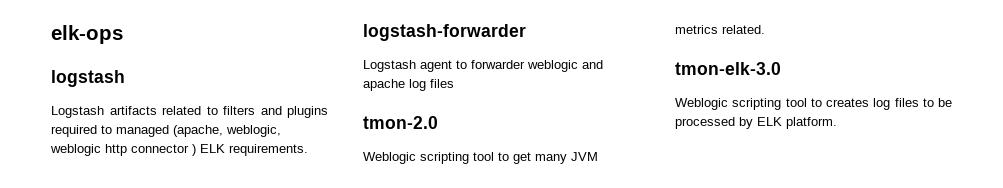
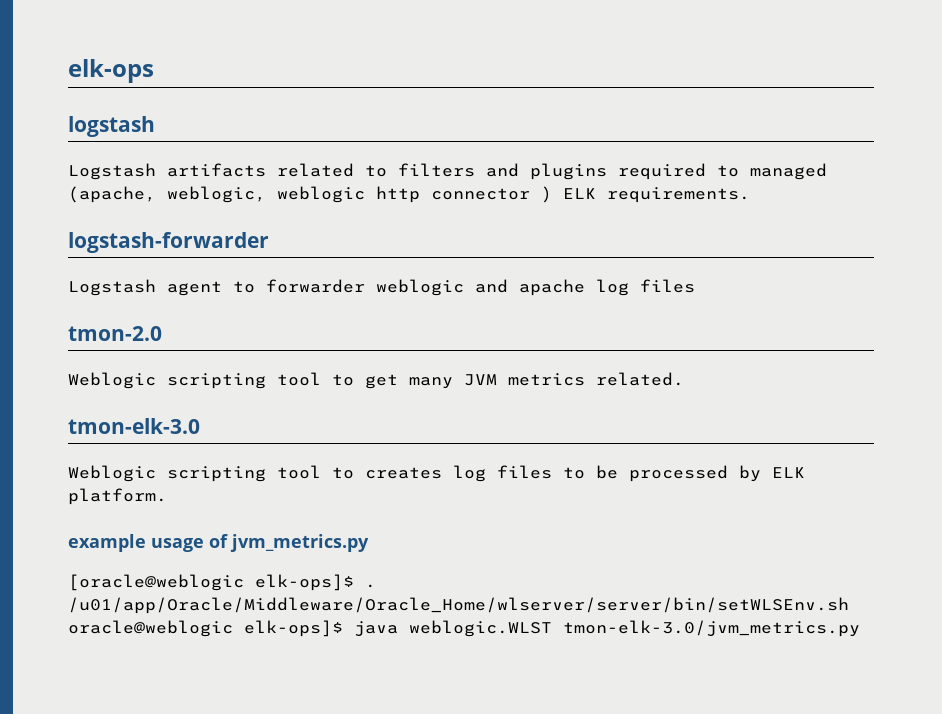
+ example usage of jvm_metrics.py
+ [oracle@weblogic elk-ops]$ . /u01/app/Oracle/Middleware/Oracle_Home/wlserver/server/bin/setWLSEnv.sh oracle@weblogic elk-ops]$ java weblogic.WLST tmon-elk-3.0/jvm_metrics.py

